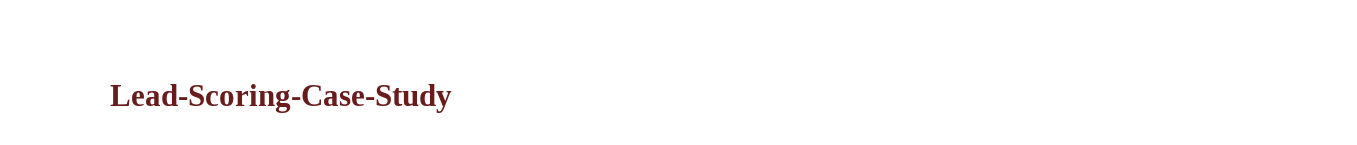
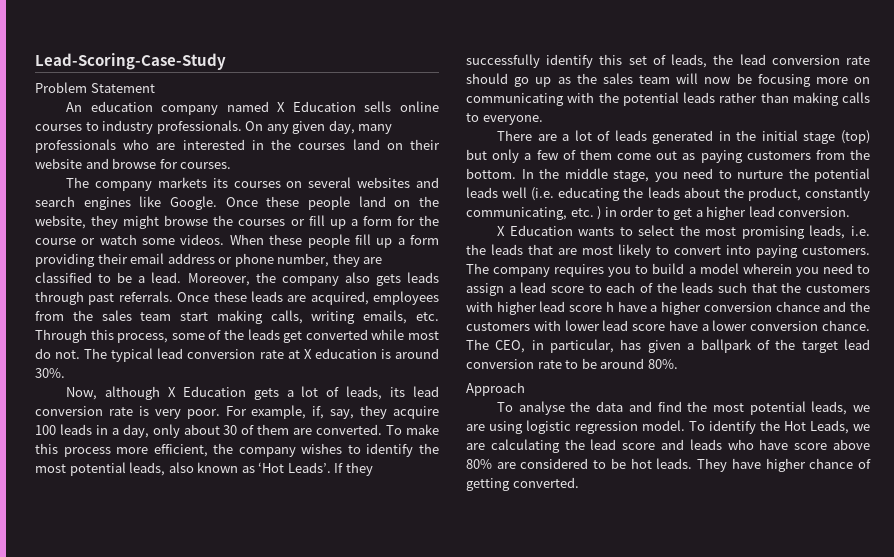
+ Problem Statement
+ An education company named X Education sells online courses to industry professionals. On any given day, many professionals who are interested in the courses land on their website and browse for courses.
+ The company markets its courses on several websites and search engines like Google. Once these people land on the website, they might browse the courses or fill up a form for the course or watch some videos. When these people fill up a form providing their email address or phone number, they are classified to be a lead. Moreover, the company also gets leads through past referrals. Once these leads are acquired, employees from the sales team start making calls, writing emails, etc. Through this process, some of the leads get converted while most do not. The typical lead conversion rate at X education is around 30%.
+ Now, although X Education gets a lot of leads, its lead conversion rate is very poor. For example, if, say, they acquire 100 leads in a day, only about 30 of them are converted. To make this process more efficient, the company wishes to identify the most potential leads, also known as ‘Hot Leads’. If they successfully identify this set of leads, the lead conversion rate should go up as the sales team will now be focusing more on communicating with the potential leads rather than making calls to everyone.
+ There are a lot of leads generated in the initial stage (top) but only a few of them come out as paying customers from the bottom. In the middle stage, you need to nurture the potential leads well (i.e. educating the leads about the product, constantly communicating, etc. ) in order to get a higher lead conversion.
+ X Education wants to select the most promising leads, i.e. the leads that are most likely to convert into paying customers. The company requires you to build a model wherein you need to assign a lead score to each of the leads such that the customers with higher lead score h have a higher conversion chance and the customers with lower lead score have a lower conversion chance. The CEO, in particular, has given a ballpark of the target lead conversion rate to be around 80%.
+ Approach
+ To analyse the data and find the most potential leads, we are using logistic regression model. To identify the Hot Leads, we are calculating the lead score and leads who have score above 80% are considered to be hot leads. They have higher chance of getting converted.

